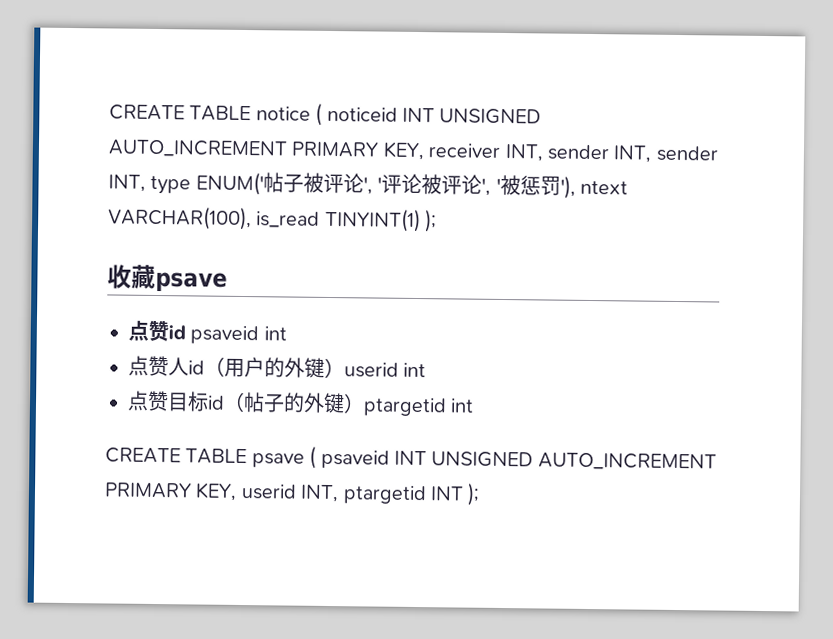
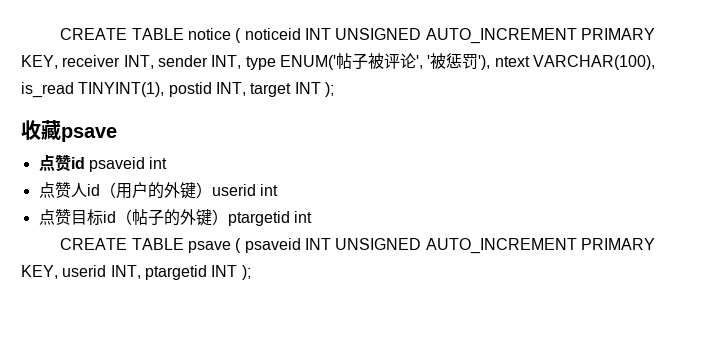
- CREATE TABLE notice ( noticeid INT UNSIGNED AUTO_INCREMENT PRIMARY KEY, receiver INT, sender INT, sender INT, type ENUM('帖子被评论', '评论被评论', '被惩罚'), ntext VARCHAR(100), is_read TINYINT(1) );
+ CREATE TABLE notice ( noticeid INT UNSIGNED AUTO_INCREMENT PRIMARY KEY, receiver INT, sender INT, type ENUM('帖子被评论', '被惩罚'), ntext VARCHAR(100), is_read TINYINT(1), postid INT, target INT );

